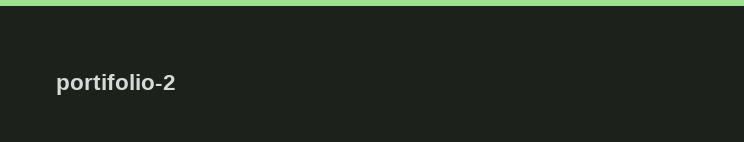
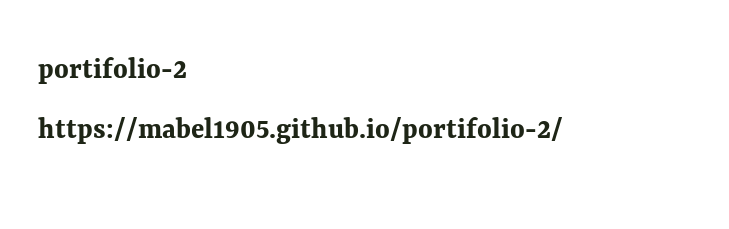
+ https://mabel1905.github.io/portifolio-2/

